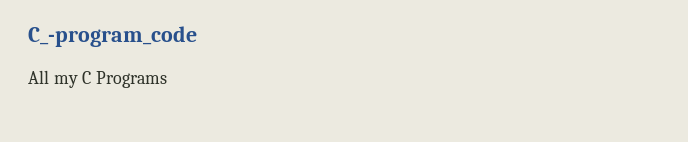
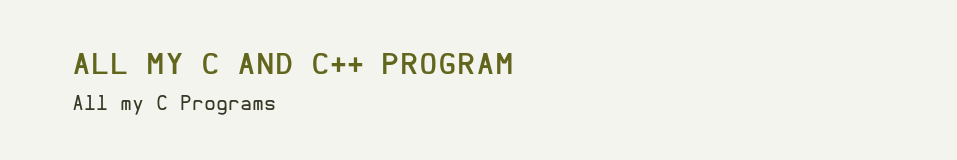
- C_-program_code
+ ALL MY C AND C++ PROGRAM

